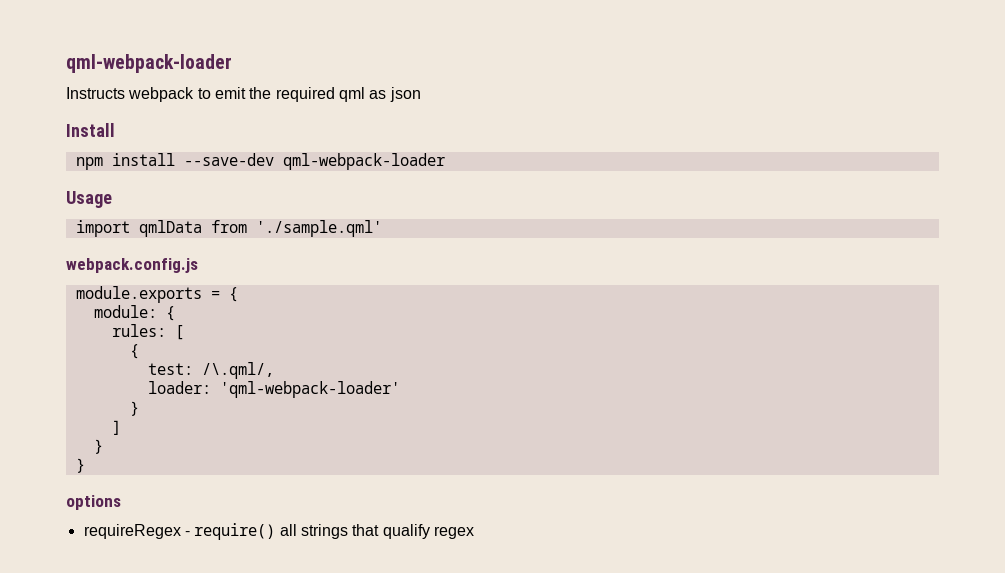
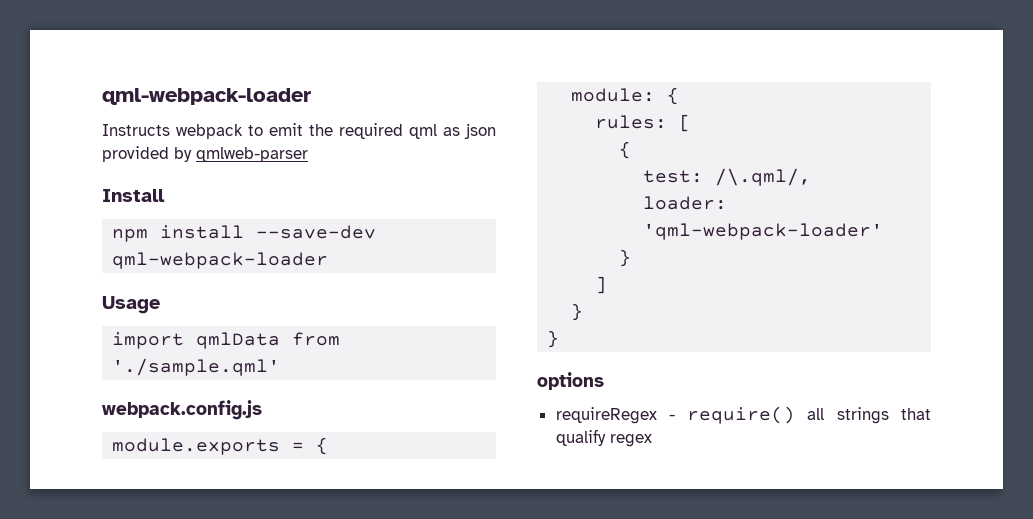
- Instructs webpack to emit the required qml as json
+ Instructs webpack to emit the required qml as json provided by qmlweb-parser

